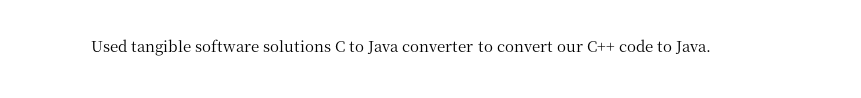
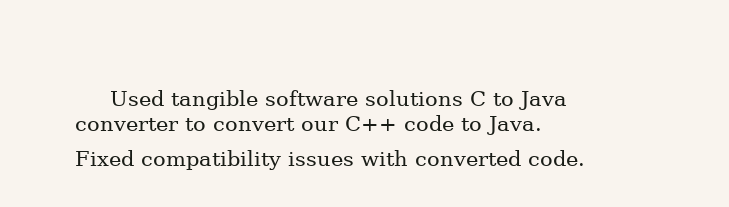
+ Fixed compatibility issues with converted code.

